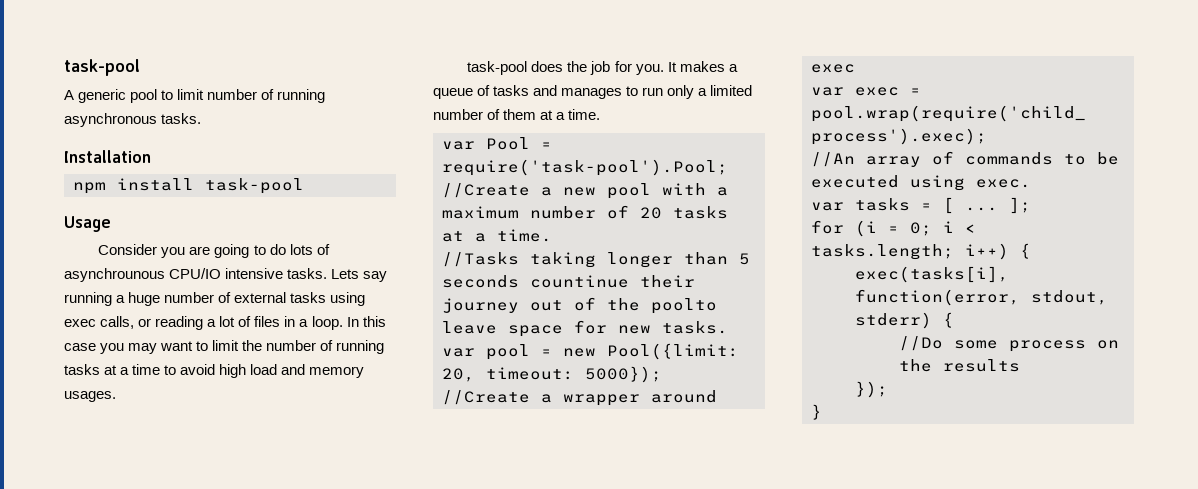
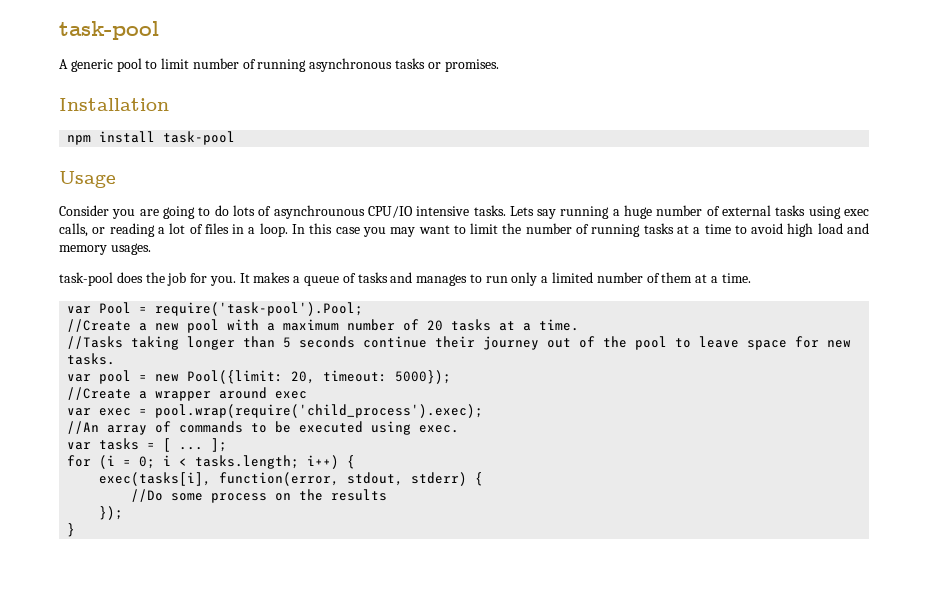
- A generic pool to limit number of running asynchronous tasks.
+ A generic pool to limit number of running asynchronous tasks or promises.
- //Tasks taking longer than 5 seconds countinue their journey out of the poolto leave space for new tasks.
+ //Tasks taking longer than 5 seconds continue their journey out of the pool to leave space for new tasks.

